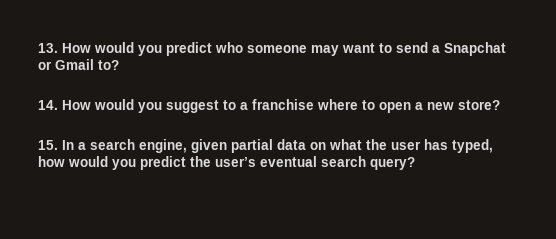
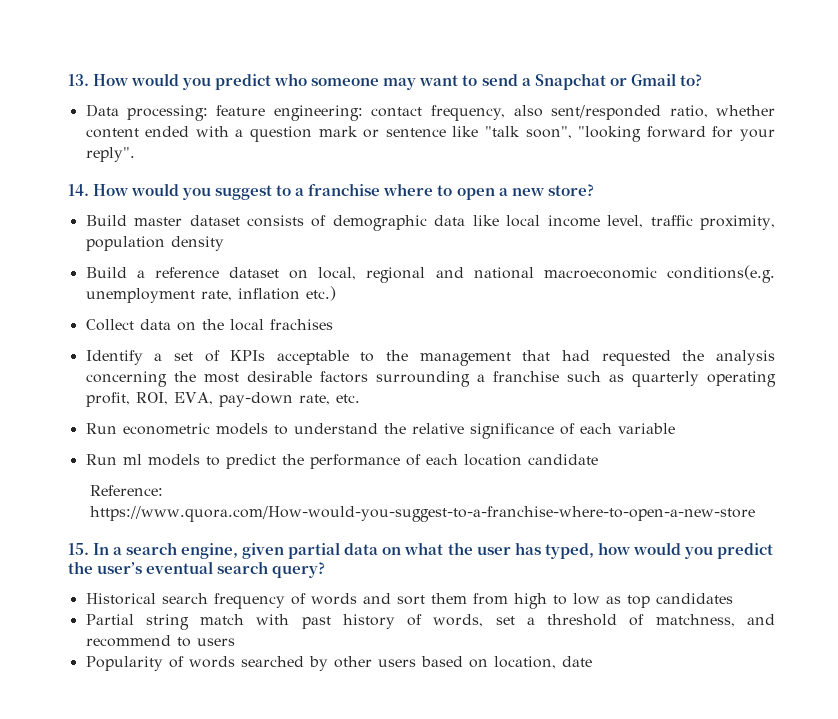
+ Data processing: feature engineering: contact frequency, also sent/responded ratio, whether content ended with a question mark or sentence like "talk soon", "looking forward for your reply".
+ Build master dataset consists of demographic data like local income level, traffic proximity, population density
+ Build a reference dataset on local, regional and national macroeconomic conditions(e.g. unemployment rate, inflation etc.)
+ Collect data on the local frachises
+ Identify a set of KPIs acceptable to the management that had requested the analysis concerning the most desirable factors surrounding a franchise such as quarterly operating profit, ROI, EVA, pay-down rate, etc.
+ Run econometric models to understand the relative significance of each variable
+ Run ml models to predict the performance of each location candidate
+ Reference: https://www.quora.com/How-would-you-suggest-to-a-franchise-where-to-open-a-new-store
+ Historical search frequency of words and sort them from high to low as top candidates
+ Partial string match with past history of words, set a threshold of matchness, and recommend to users
+ Popularity of words searched by other users based on location, date

